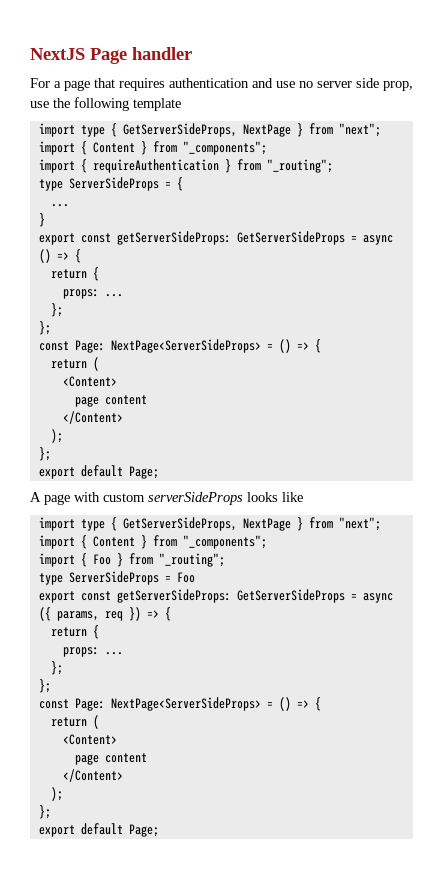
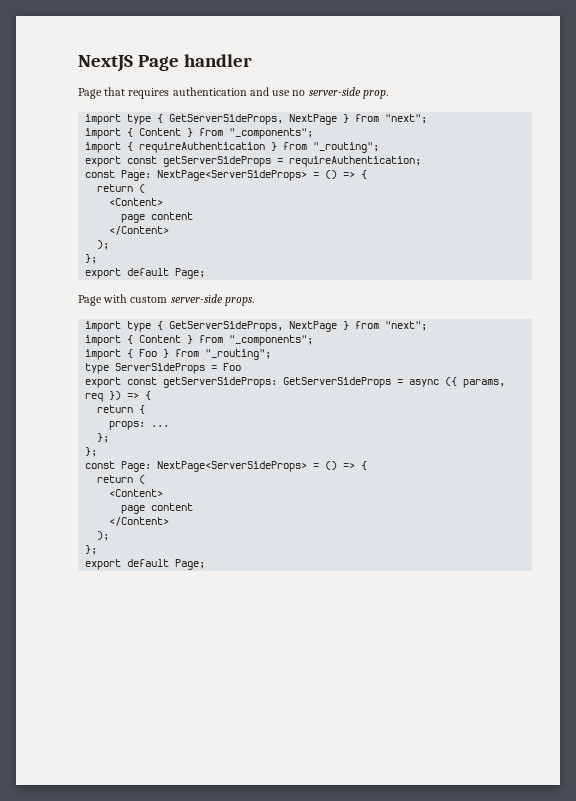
- For a page that requires authentication and use no server side prop, use the following template
+ Page that requires authentication and use no server-side prop.
- type ServerSideProps = {
- ...
- }
- export const getServerSideProps: GetServerSideProps = async () => {
- return {
- props: ...
- };
- };
+ export const getServerSideProps = requireAuthentication;
- A page with custom serverSideProps looks like
+ Page with custom server-side props.

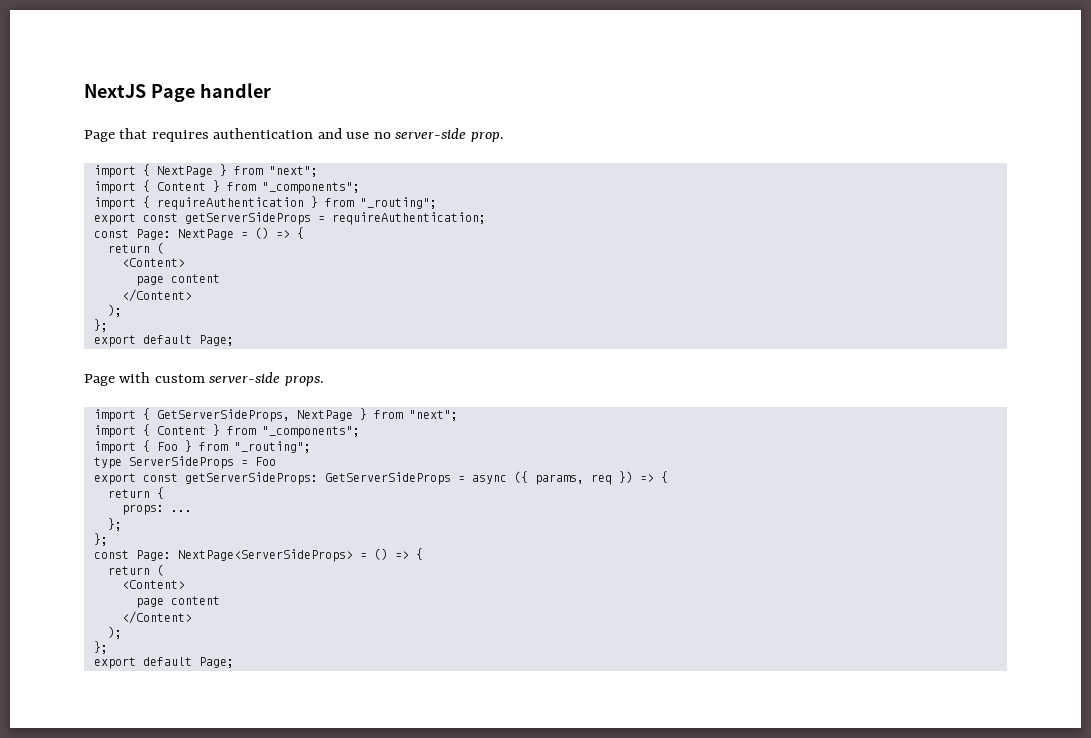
  Page that requires authentication and use no server-side prop.
- import type { GetServerSideProps, NextPage } from "next";
+ import { NextPage } from "next";
  export const getServerSideProps = requireAuthentication;
- const Page: NextPage<ServerSideProps> = () => {
+ const Page: NextPage = () => {
  Page with custom server-side props.
- import type { GetServerSideProps, NextPage } from "next";
+ import { GetServerSideProps, NextPage } from "next";

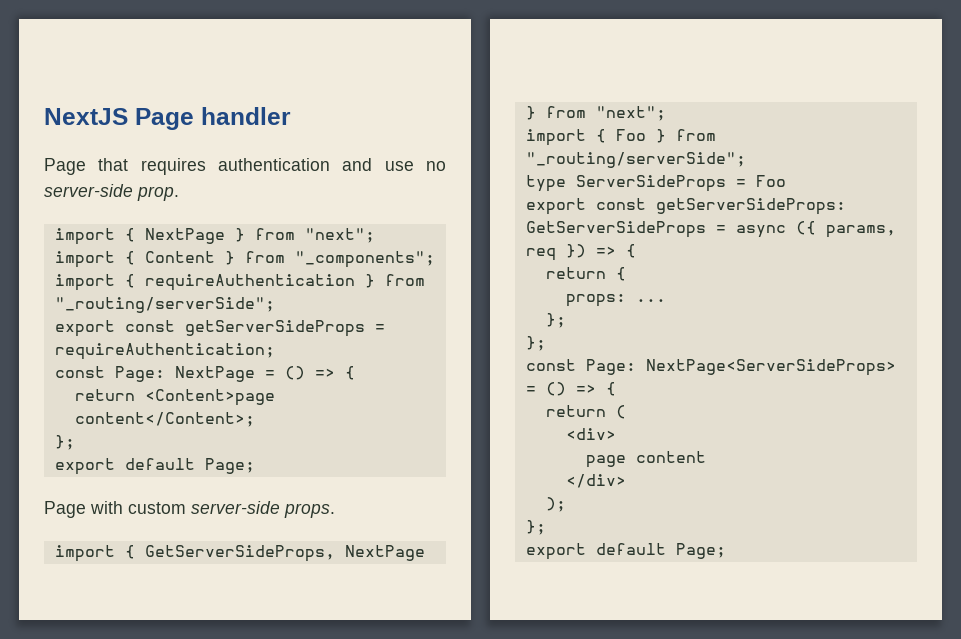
- import { requireAuthentication } from "_routing";
+ import { requireAuthentication } from "_routing/serverSide";
  const Page: NextPage = () => {
- return (
- <Content>
- page content
- </Content>
- );
+ return <Content>page content</Content>;
  import { GetServerSideProps, NextPage } from "next";
- import { Content } from "_components";
- import { Foo } from "_routing";
+ import { Foo } from "_routing/serverSide";
  const Page: NextPage<ServerSideProps> = () => {
  return (
- <Content>
+ <div>
  page content
- </Content>
+ </div>

